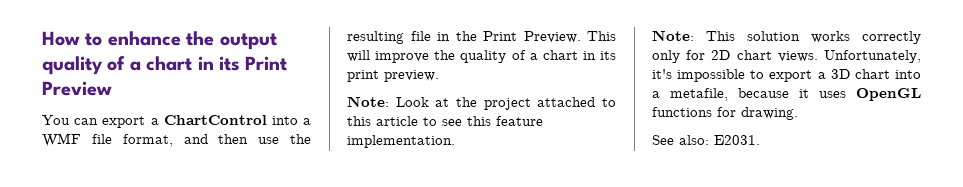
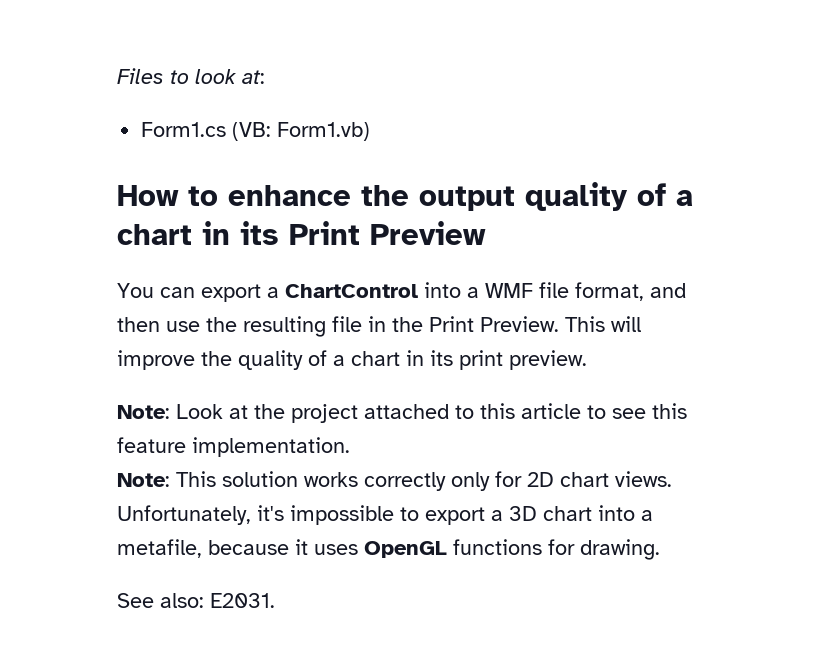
+ Files to look at:
+ Form1.cs (VB: Form1.vb)

